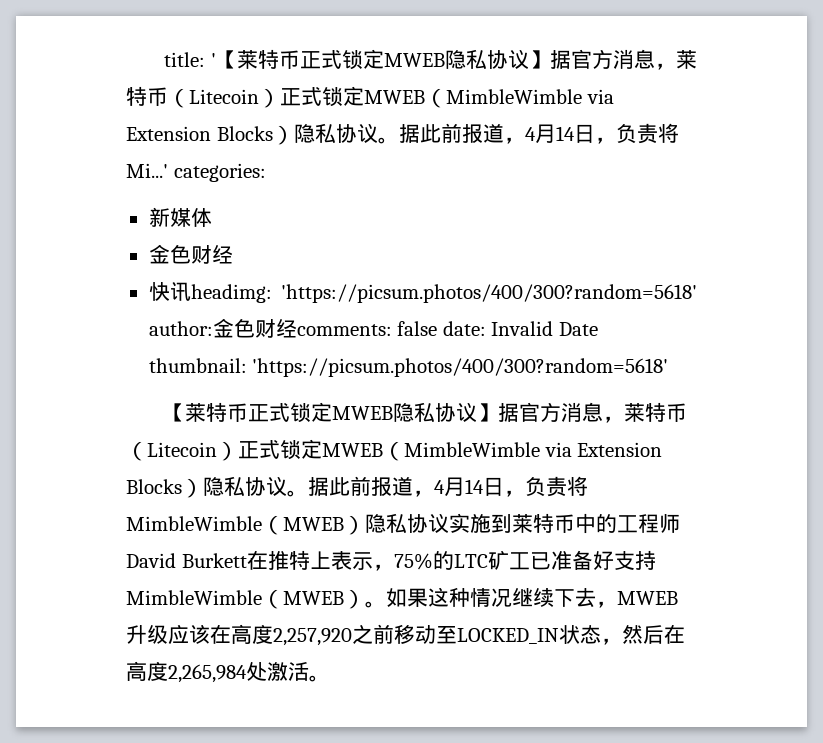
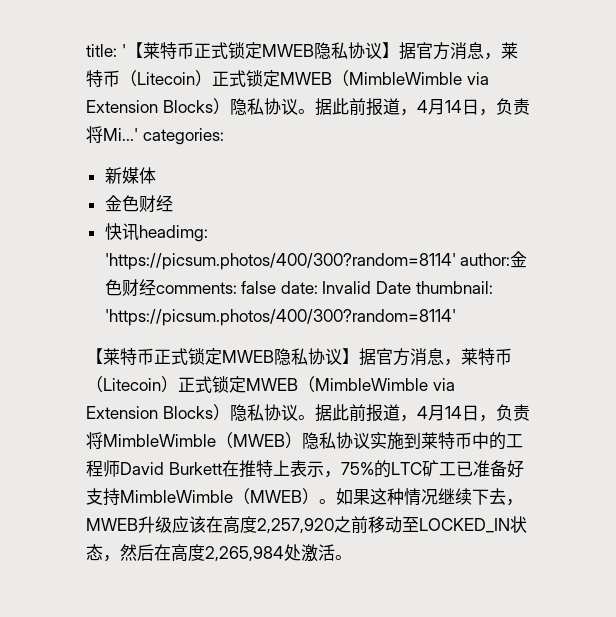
- 快讯headimg: 'https://picsum.photos/400/300?random=5618' author:金色财经comments: false date: Invalid Date thumbnail: 'https://picsum.photos/400/300?random=5618'
+ 快讯headimg: 'https://picsum.photos/400/300?random=8114' author:金色财经comments: false date: Invalid Date thumbnail: 'https://picsum.photos/400/300?random=8114'

